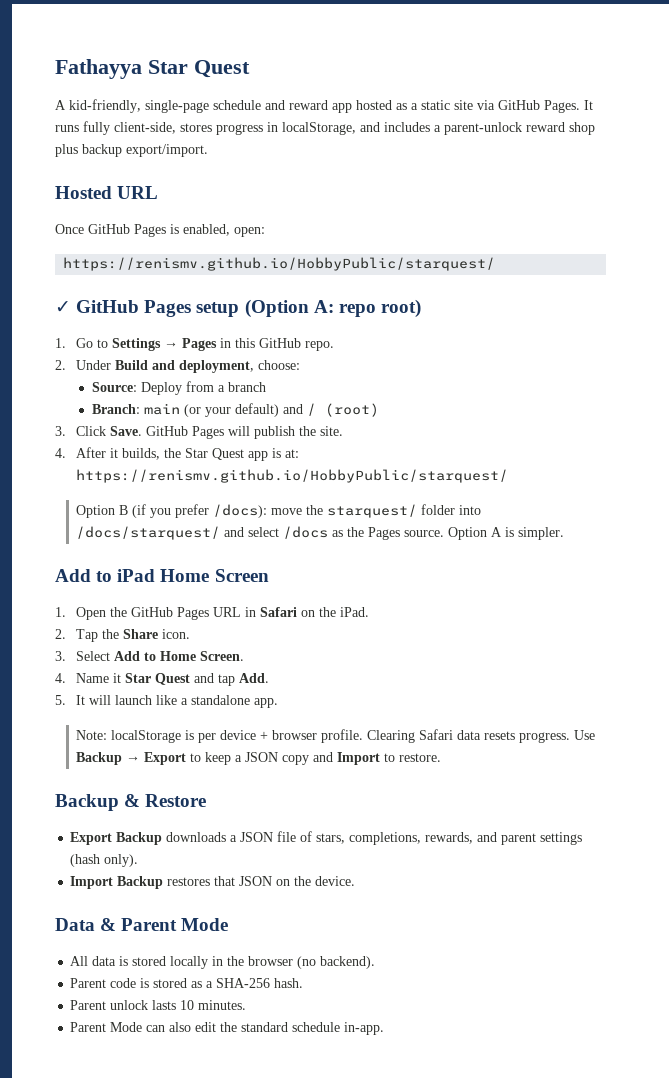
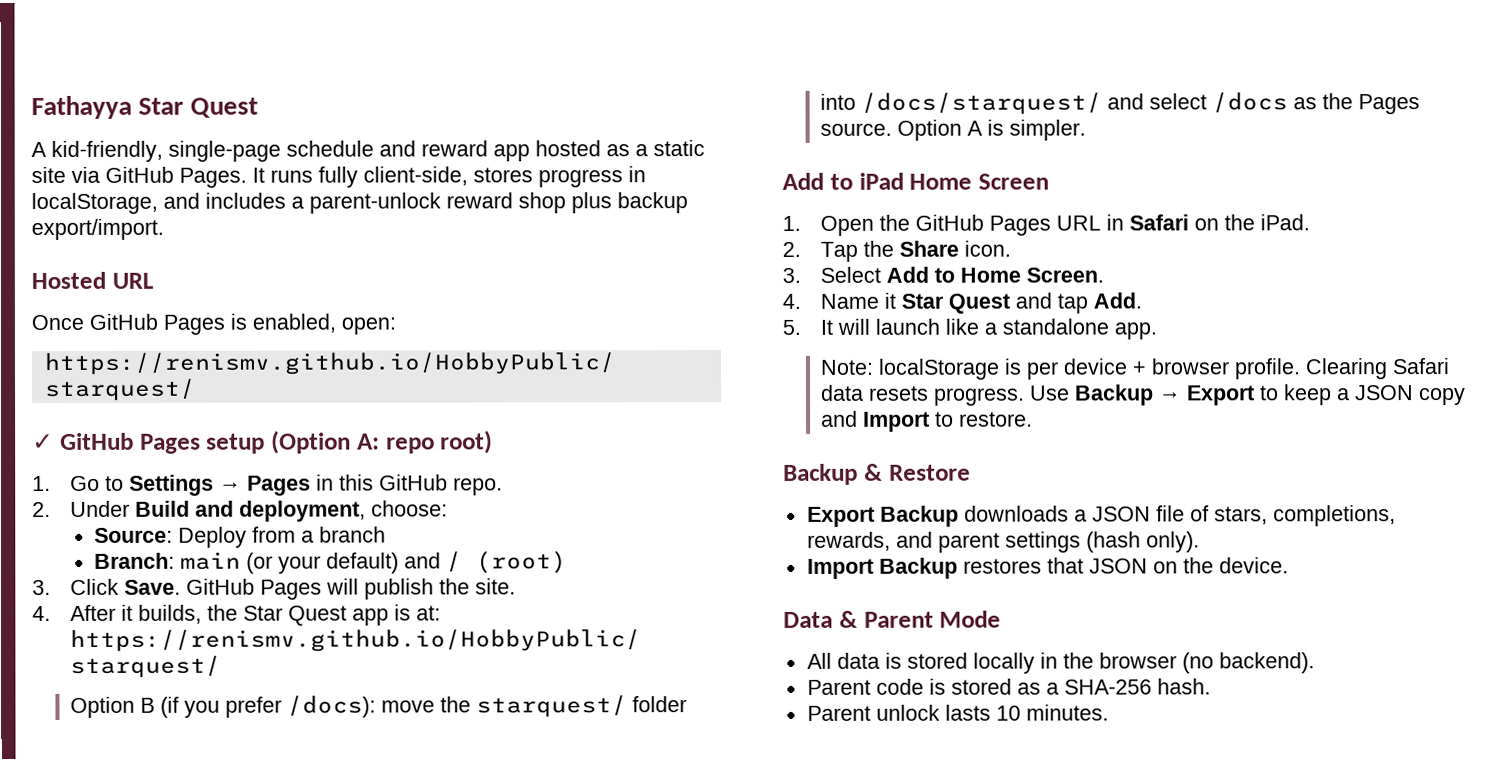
- Parent Mode can also edit the standard schedule in-app.

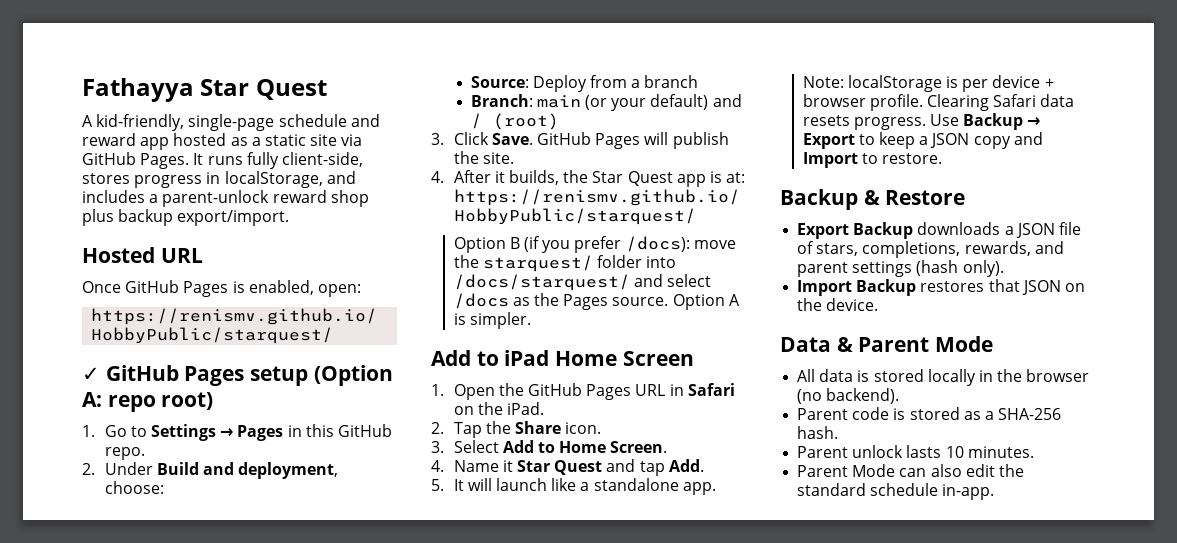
+ Parent Mode can also edit the standard schedule in-app.

